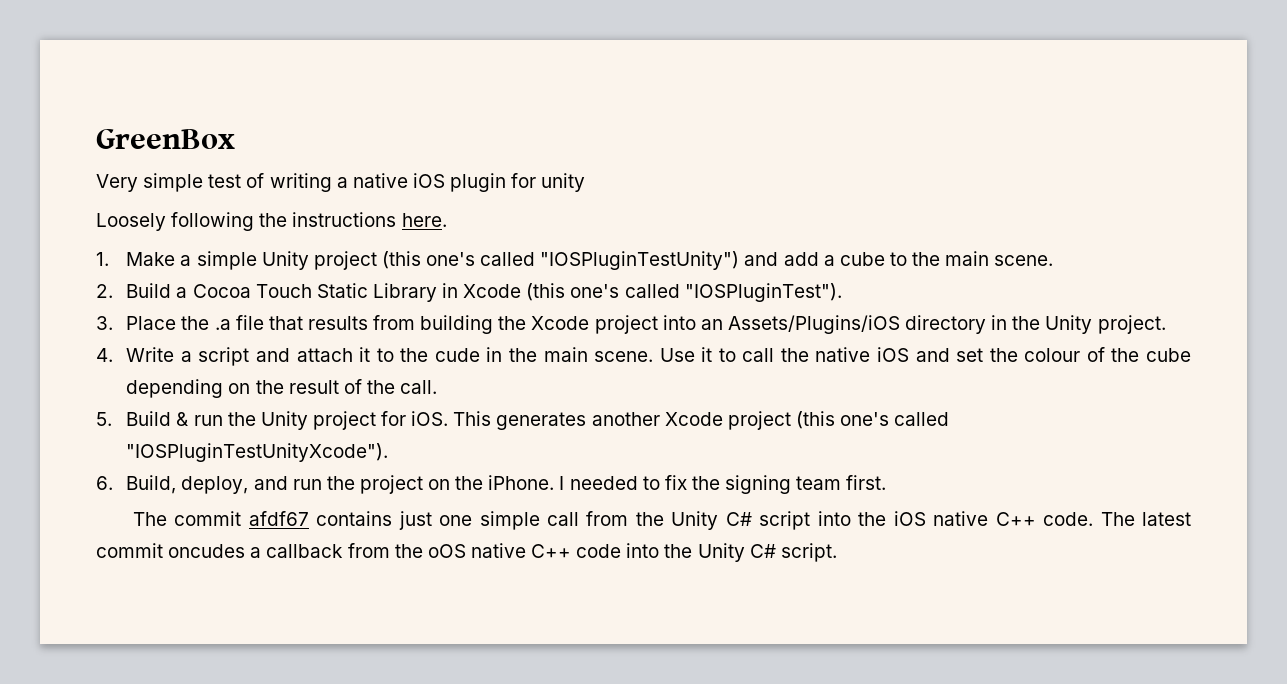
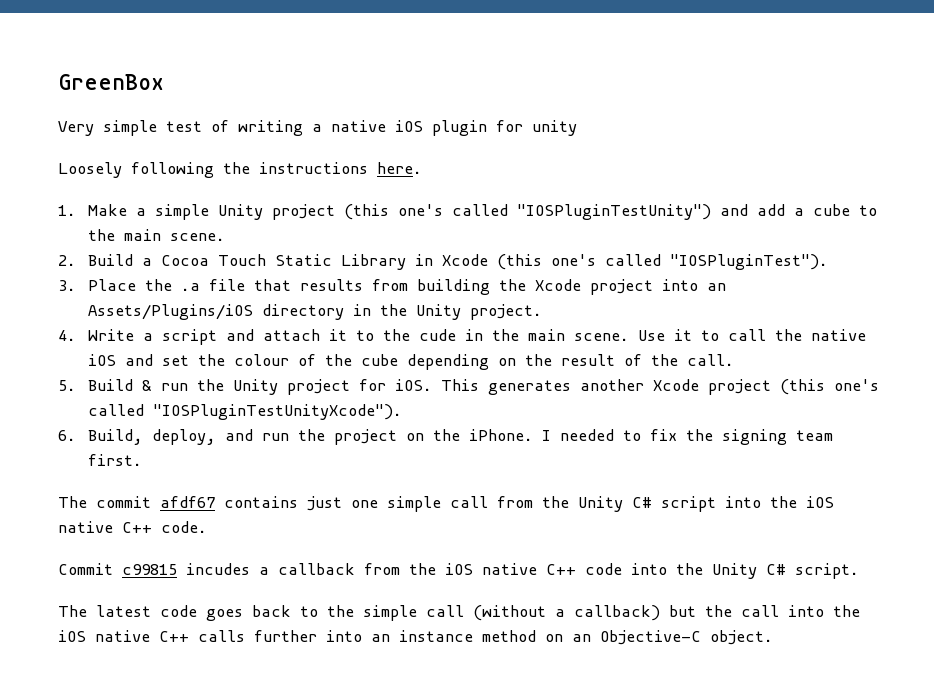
- The commit afdf67 contains just one simple call from the Unity C# script into the iOS native C++ code. The latest commit oncudes a callback from the oOS native C++ code into the Unity C# script.
+ The commit afdf67 contains just one simple call from the Unity C# script into the iOS native C++ code.
+ Commit c99815 incudes a callback from the iOS native C++ code into the Unity C# script.
+ The latest code goes back to the simple call (without a callback) but the call into the iOS native C++ calls further into an instance method on an Objective-C object.

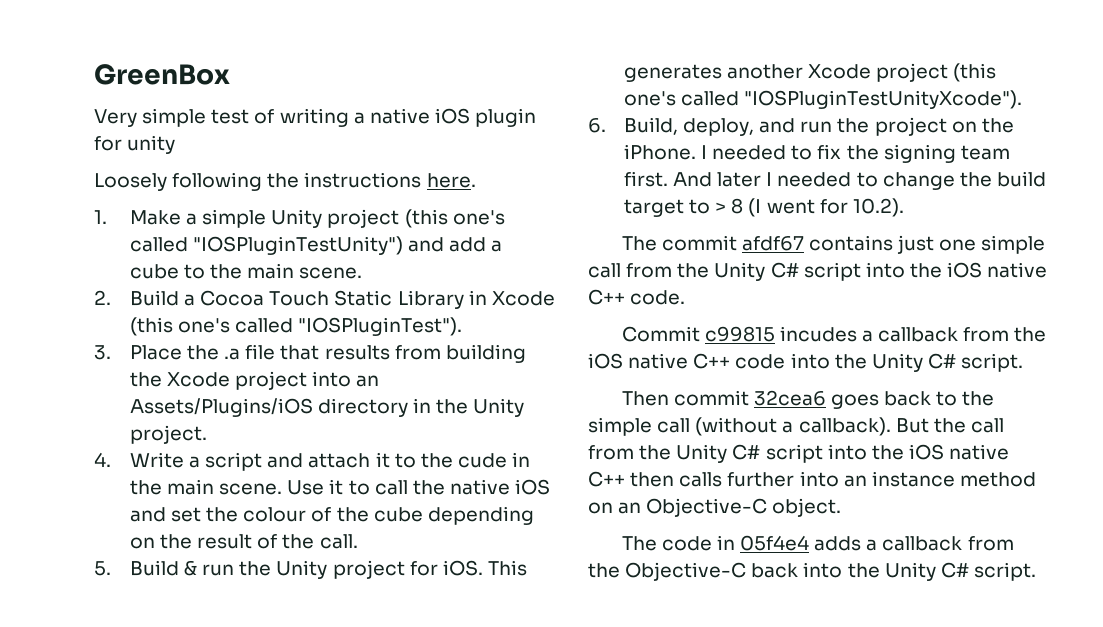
+ And later I needed to change the build target to > 8 (I went for 10.2).
- The latest code goes back to the simple call (without a callback) but the call into the iOS native C++ calls further into an instance method on an Objective-C object.
+ Then commit 32cea6 goes back to the simple call (without a callback). But the call from the Unity C# script into the iOS native C++ then calls further into an instance method on an Objective-C object.
+ The code in 05f4e4 adds a callback from the Objective-C back into the Unity C# script.

